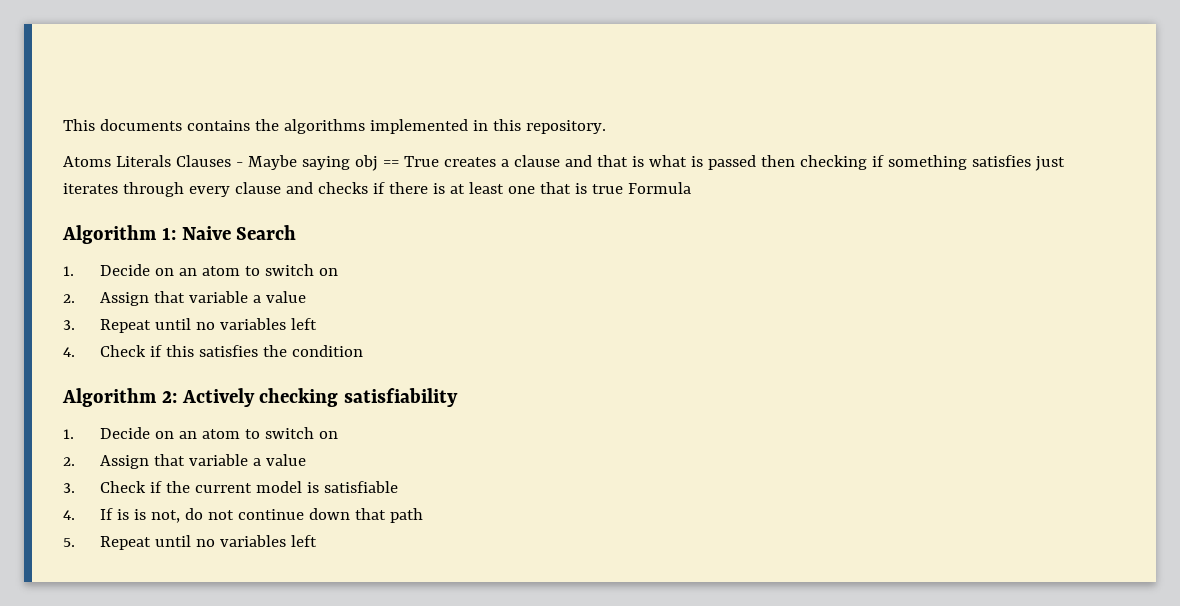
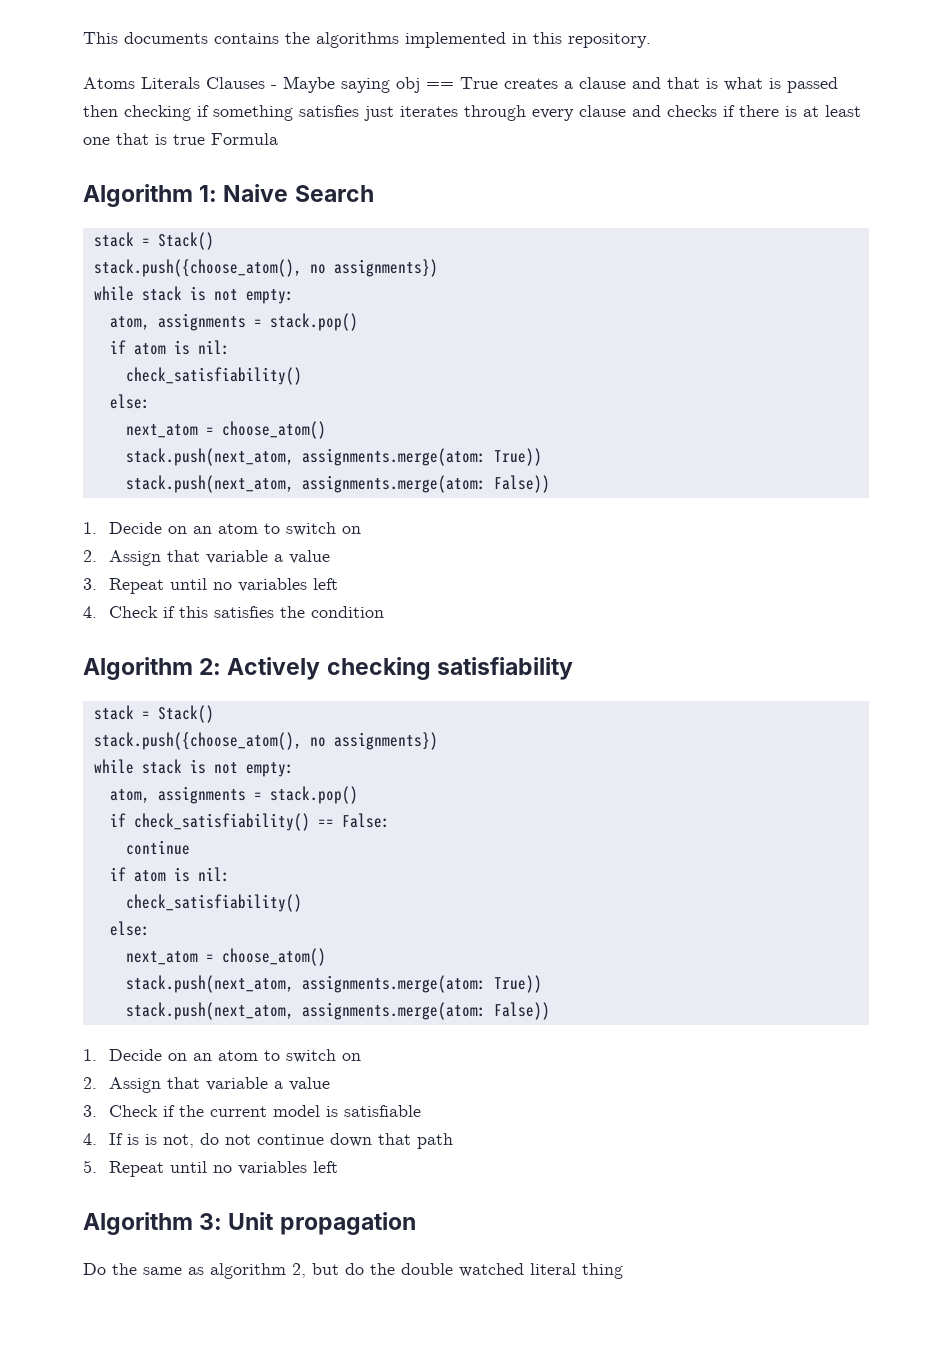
  Algorithm 1: Naive Search
+ stack = Stack()
+ stack.push({choose_atom(), no assignments})
+ while stack is not empty:
+ atom, assignments = stack.pop()
+ if atom is nil:
+ check_satisfiability()
+ else:
+ next_atom = choose_atom()
+ stack.push(next_atom, assignments.merge(atom: True))
+ stack.push(next_atom, assignments.merge(atom: False))
  Algorithm 2: Actively checking satisfiability
+ stack = Stack()
+ stack.push({choose_atom(), no assignments})
+ while stack is not empty:
+ atom, assignments = stack.pop()
+ if check_satisfiability() == False:
+ continue
+ if atom is nil:
+ check_satisfiability()
+ else:
+ next_atom = choose_atom()
+ stack.push(next_atom, assignments.merge(atom: True))
+ stack.push(next_atom, assignments.merge(atom: False))
+ Algorithm 3: Unit propagation
+ Do the same as algorithm 2, but do the double watched literal thing

